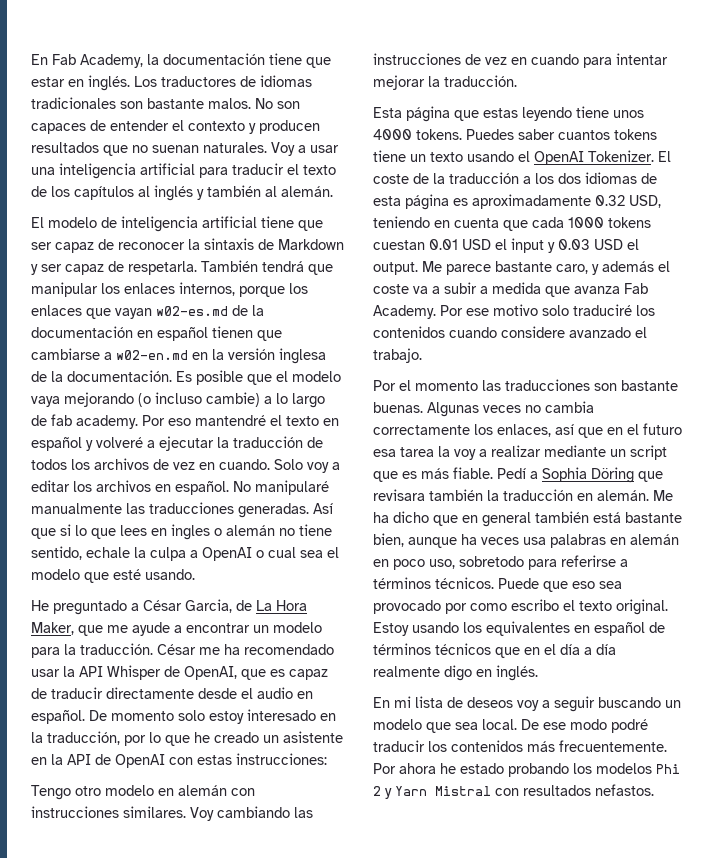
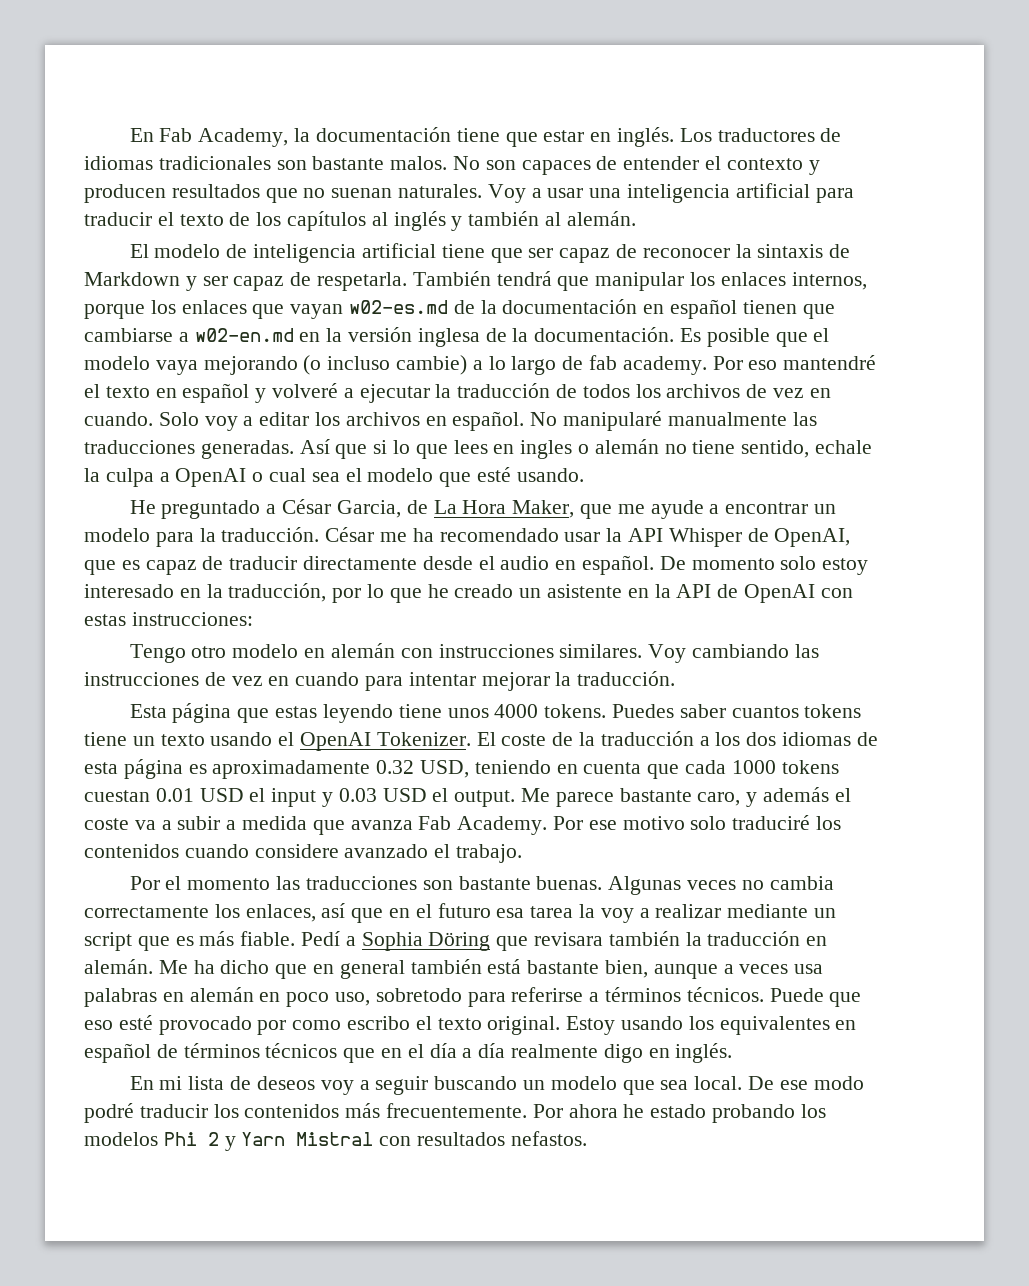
- Me ha dicho que en general también está bastante bien, aunque ha veces usa palabras en alemán en poco uso, sobretodo para referirse a términos técnicos.
+ Me ha dicho que en general también está bastante bien, aunque a veces usa palabras en alemán en poco uso, sobretodo para referirse a términos técnicos.
- Puede que eso sea provocado por como escribo el texto original.
+ Puede que eso esté provocado por como escribo el texto original.

